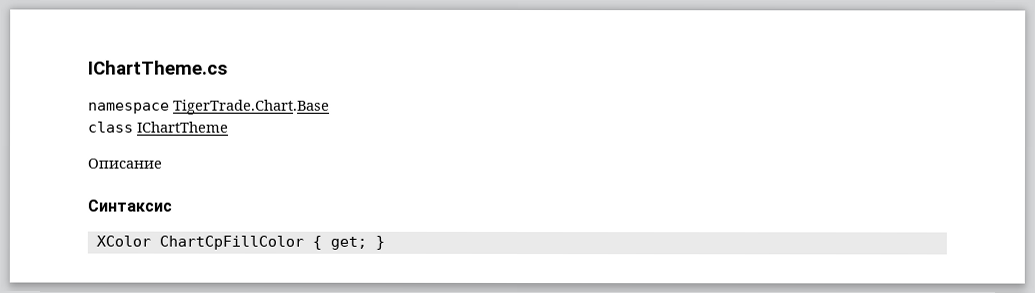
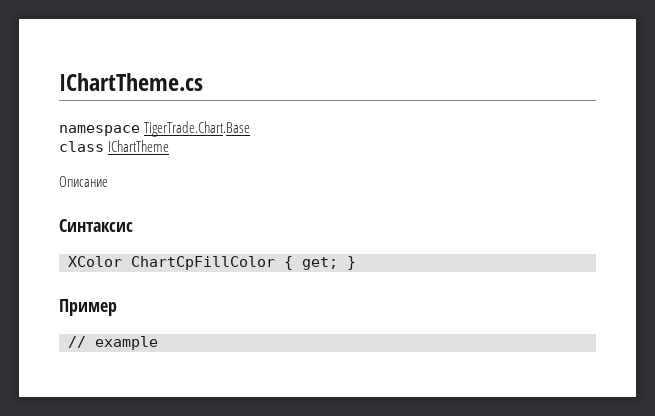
+ Пример
+ // example

